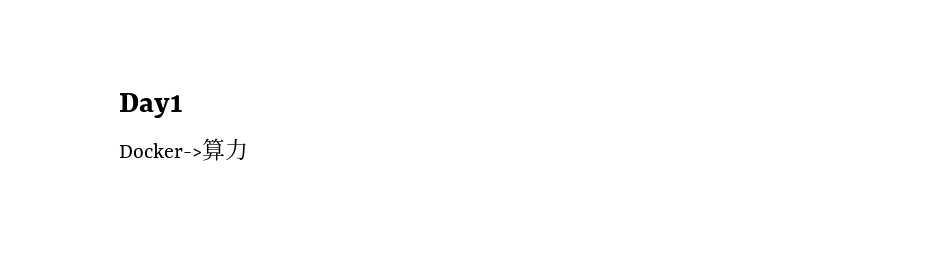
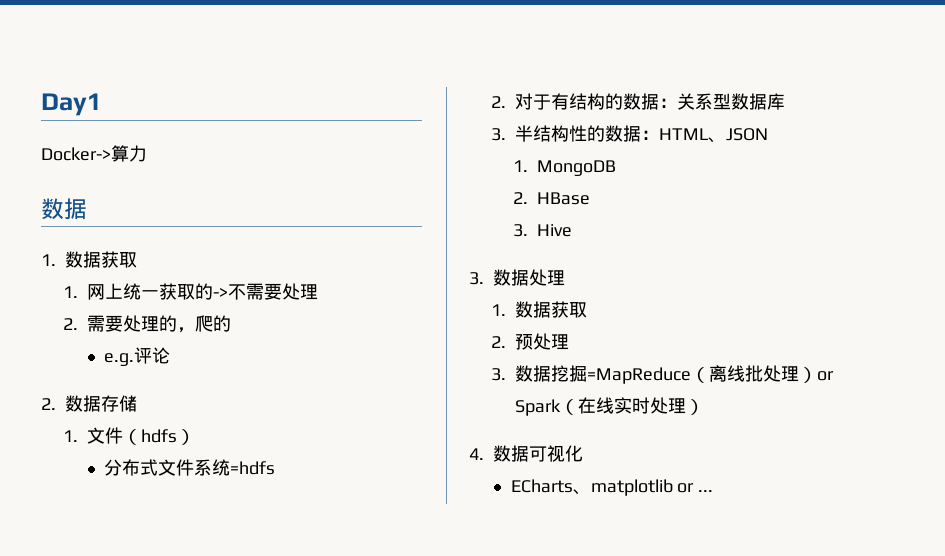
  Docker->算力
+ 数据
+ 1.数据获取
+ 1.网上统一获取的->不需要处理
+ 2.需要处理的，爬的
+ e.g.评论
+ 2.数据存储
+ 1.文件（hdfs）
+ 分布式文件系统=hdfs
+ 2.对于有结构的数据：关系型数据库
+ 3.半结构性的数据：HTML、JSON
+ 1. MongoDB
+ 2. HBase
+ 3. Hive
+ 3.数据处理
+ 1.数据获取
+ 2.预处理
+ 3.数据挖掘=MapReduce（离线批处理）or Spark（在线实时处理）
+ 4.数据可视化
+ ECharts、matplotlib or ...

